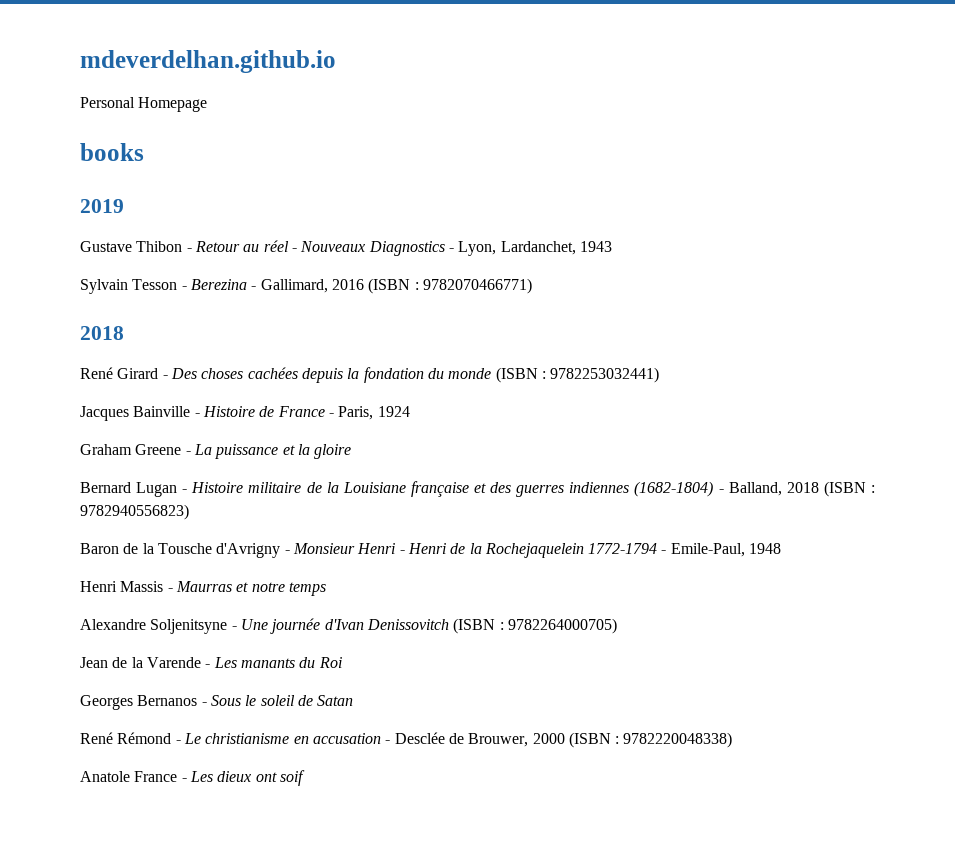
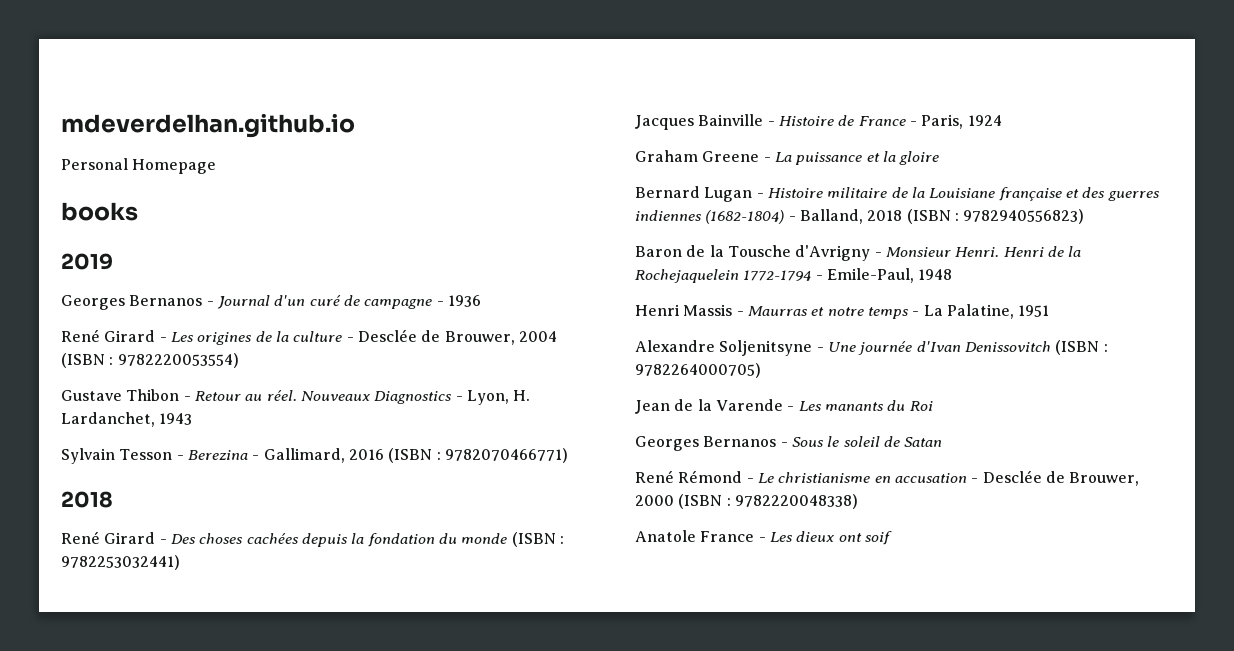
+ Georges Bernanos - Journal d'un curé de campagne - 1936
+ René Girard - Les origines de la culture - Desclée de Brouwer, 2004 (ISBN : 9782220053554)
- Gustave Thibon - Retour au réel - Nouveaux Diagnostics - Lyon, Lardanchet, 1943
+ Gustave Thibon - Retour au réel. Nouveaux Diagnostics - Lyon, H. Lardanchet, 1943
- Baron de la Tousche d'Avrigny - Monsieur Henri - Henri de la Rochejaquelein 1772-1794 - Emile-Paul, 1948
+ Baron de la Tousche d'Avrigny - Monsieur Henri. Henri de la Rochejaquelein 1772-1794 - Emile-Paul, 1948
- Henri Massis - Maurras et notre temps
+ Henri Massis - Maurras et notre temps - La Palatine, 1951

